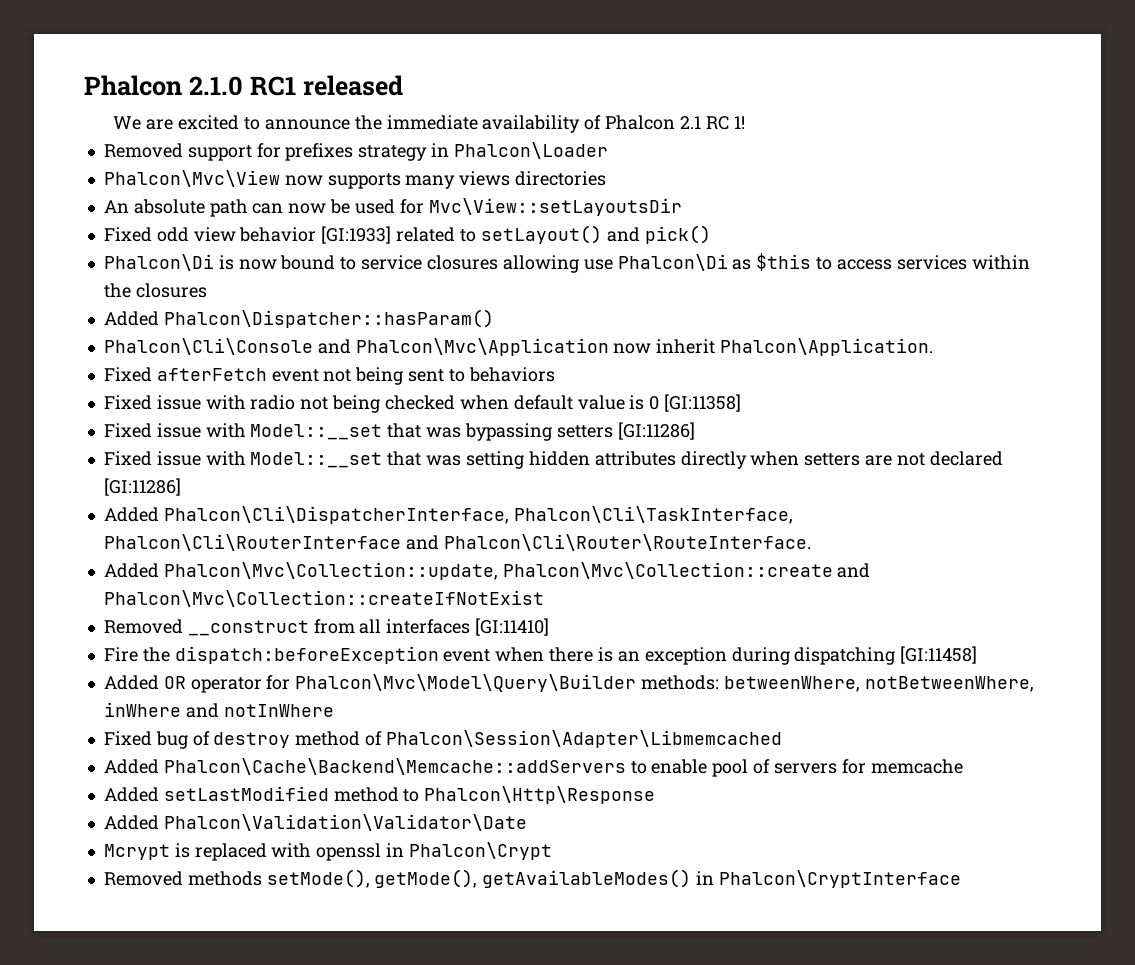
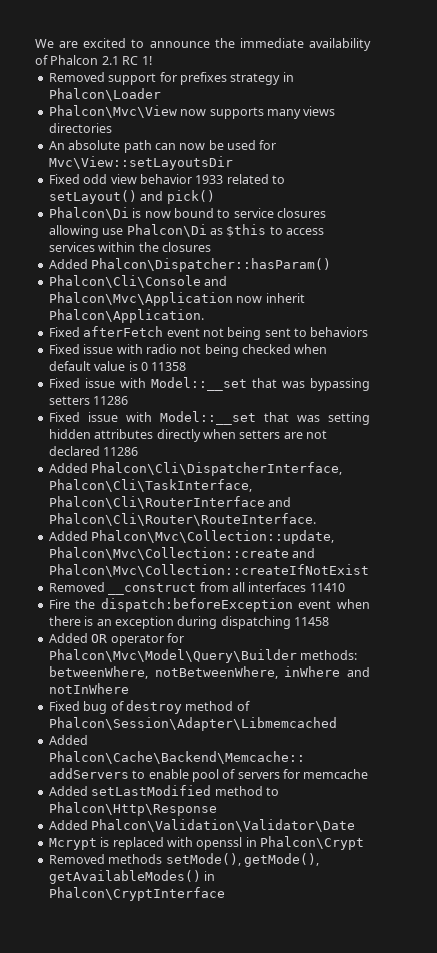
- Phalcon 2.1.0 RC1 released
- Fixed odd view behavior [GI:1933] related to setLayout() and pick()
+ Fixed odd view behavior 1933 related to setLayout() and pick()
- Fixed issue with radio not being checked when default value is 0 [GI:11358]
+ Fixed issue with radio not being checked when default value is 0 11358
- Fixed issue with Model::__set that was bypassing setters [GI:11286]
+ Fixed issue with Model::__set that was bypassing setters 11286
- Fixed issue with Model::__set that was setting hidden attributes directly when setters are not declared [GI:11286]
+ Fixed issue with Model::__set that was setting hidden attributes directly when setters are not declared 11286
- Removed __construct from all interfaces [GI:11410]
+ Removed __construct from all interfaces 11410
- Fire the dispatch:beforeException event when there is an exception during dispatching [GI:11458]
+ Fire the dispatch:beforeException event when there is an exception during dispatching 11458

